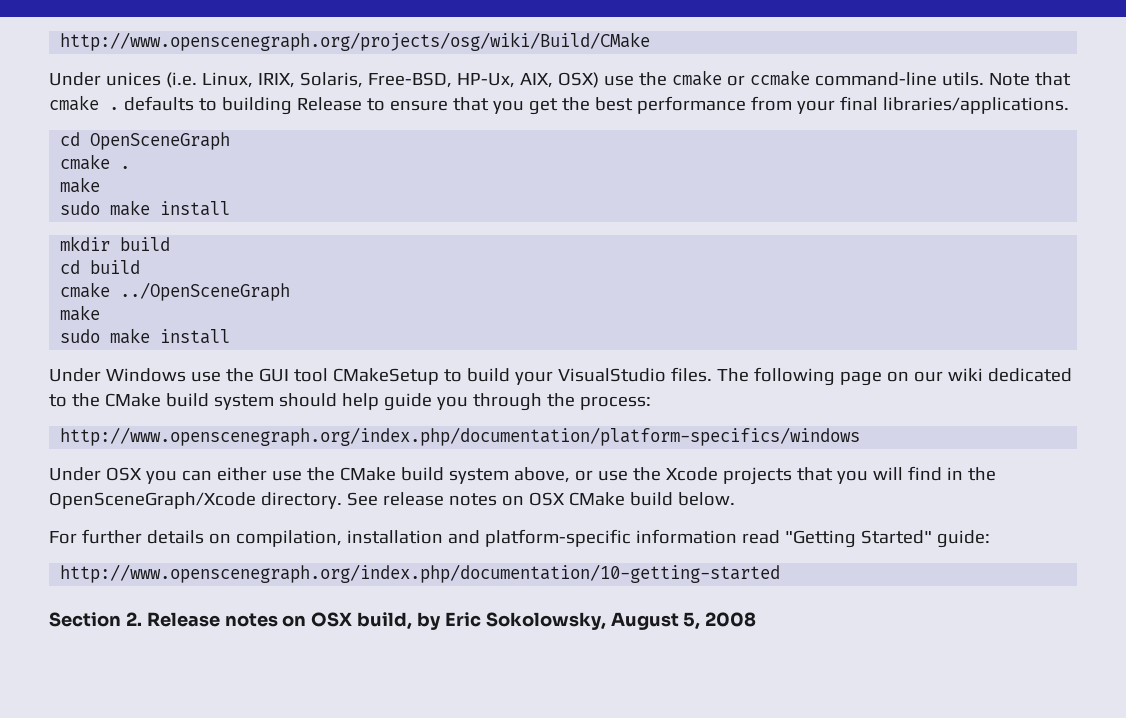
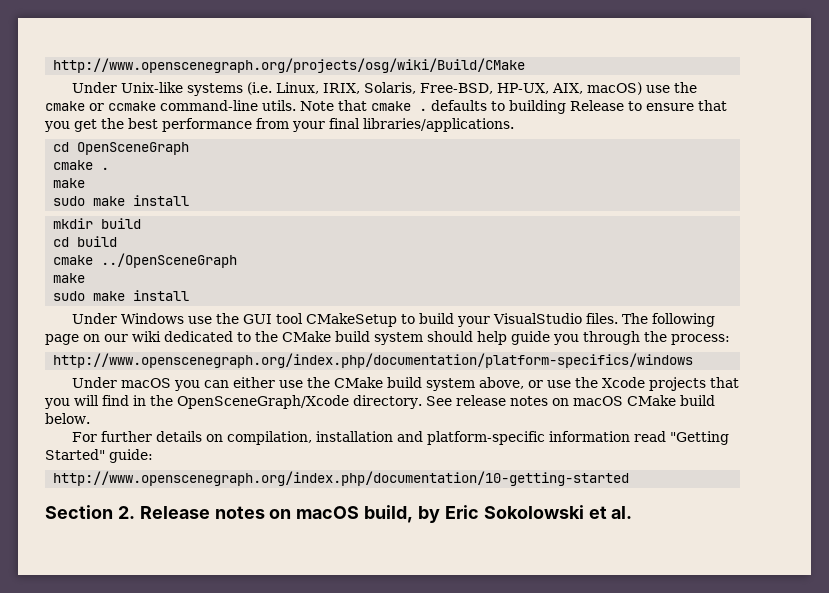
- Under unices (i.e. Linux, IRIX, Solaris, Free-BSD, HP-Ux, AIX, OSX) use the cmake or ccmake command-line utils.
+ Under Unix-like systems (i.e. Linux, IRIX, Solaris, Free-BSD, HP-UX, AIX, macOS) use the cmake or ccmake command-line utils.
- Under OSX you can either use the CMake build system above, or use the Xcode projects that you will find in the OpenSceneGraph/Xcode directory.
+ Under macOS you can either use the CMake build system above, or use the Xcode projects that you will find in the OpenSceneGraph/Xcode directory.
- See release notes on OSX CMake build below.
+ See release notes on macOS CMake build below.
- Section 2. Release notes on OSX build, by Eric Sokolowsky, August 5, 2008
+ Section 2. Release notes on macOS build, by Eric Sokolowski et al.

